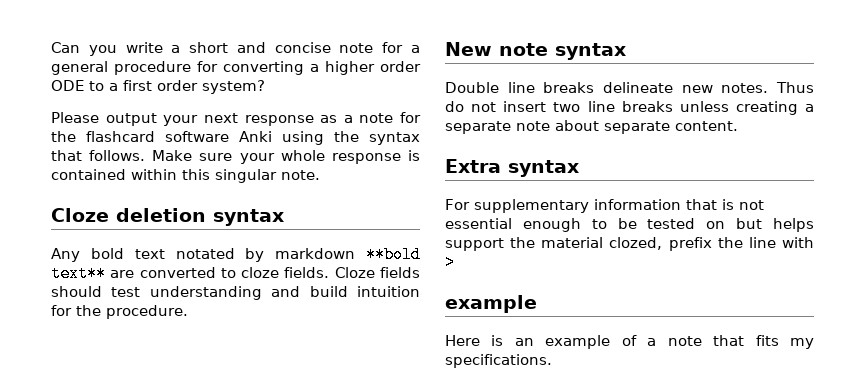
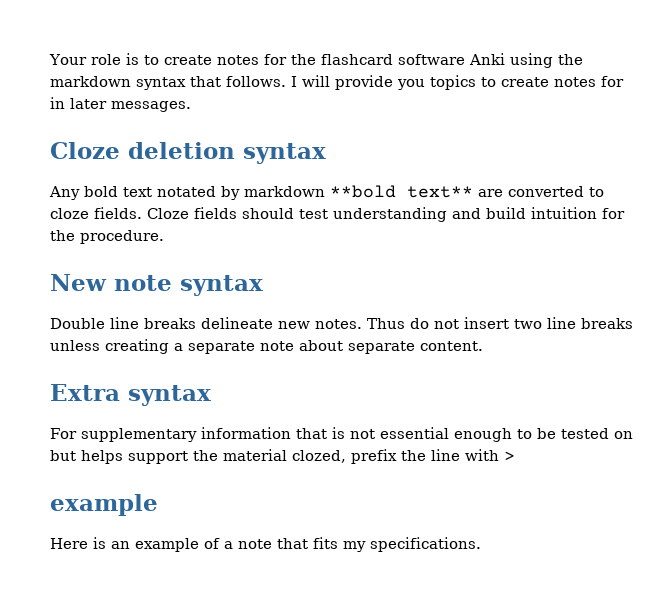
- Can you write a short and concise note for a general procedure for converting a higher order ODE to a first order system?
- Please output your next response as a note for the flashcard software Anki using the syntax that follows.
+ Your role is to create notes for the flashcard software Anki using the markdown syntax that follows.
- Make sure your whole response is contained within this singular note.
+ I will provide you topics to create notes for in later messages.

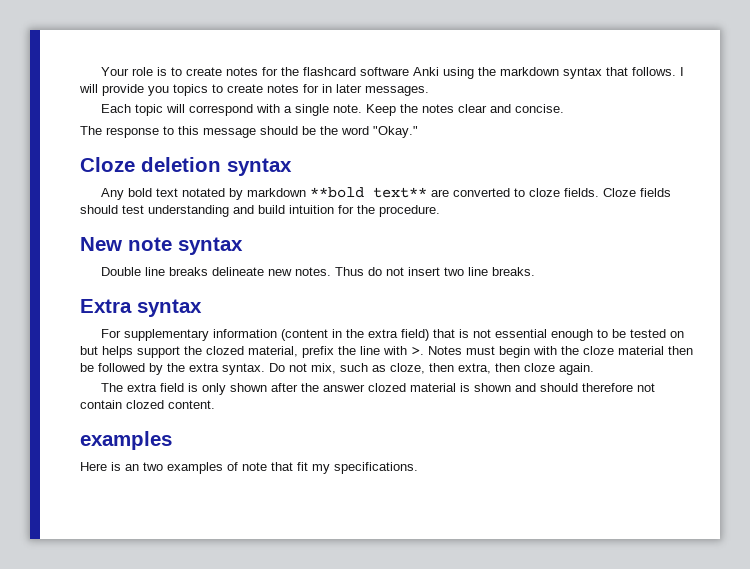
+ Each topic will correspond with a single note. Keep the notes clear and concise.
+ The response to this message should be the word "Okay."
- Thus do not insert two line breaks unless creating a separate note about separate content.
+ Thus do not insert two line breaks.
- For supplementary information that is not essential enough to be tested on but helps support the material clozed, prefix the line with >
- example
+ For supplementary information (content in the extra field) that is not essential enough to be tested on but helps support the clozed material, prefix the line with >. Notes must begin with the cloze material then be followed by the extra syntax. Do not mix, such as cloze, then extra, then cloze again.
+ The extra field is only shown after the answer clozed material is shown and should therefore not contain clozed content.
+ examples
- Here is an example of a note that fits my specifications.
+ Here is an two examples of note that fit my specifications.

